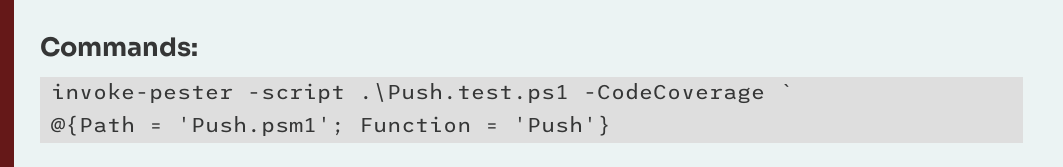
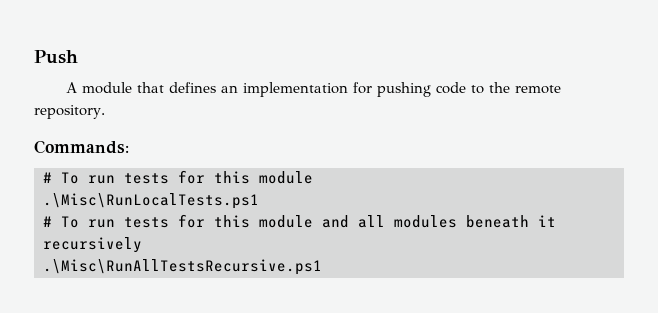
+ Push
+ A module that defines an implementation for pushing code to the remote repository.
  Commands:
- invoke-pester -script .\Push.test.ps1 -CodeCoverage `
- @{Path = 'Push.psm1'; Function = 'Push'}
+ # To run tests for this module
+ .\Misc\RunLocalTests.ps1
+ # To run tests for this module and all modules beneath it recursively
+ .\Misc\RunAllTestsRecursive.ps1

